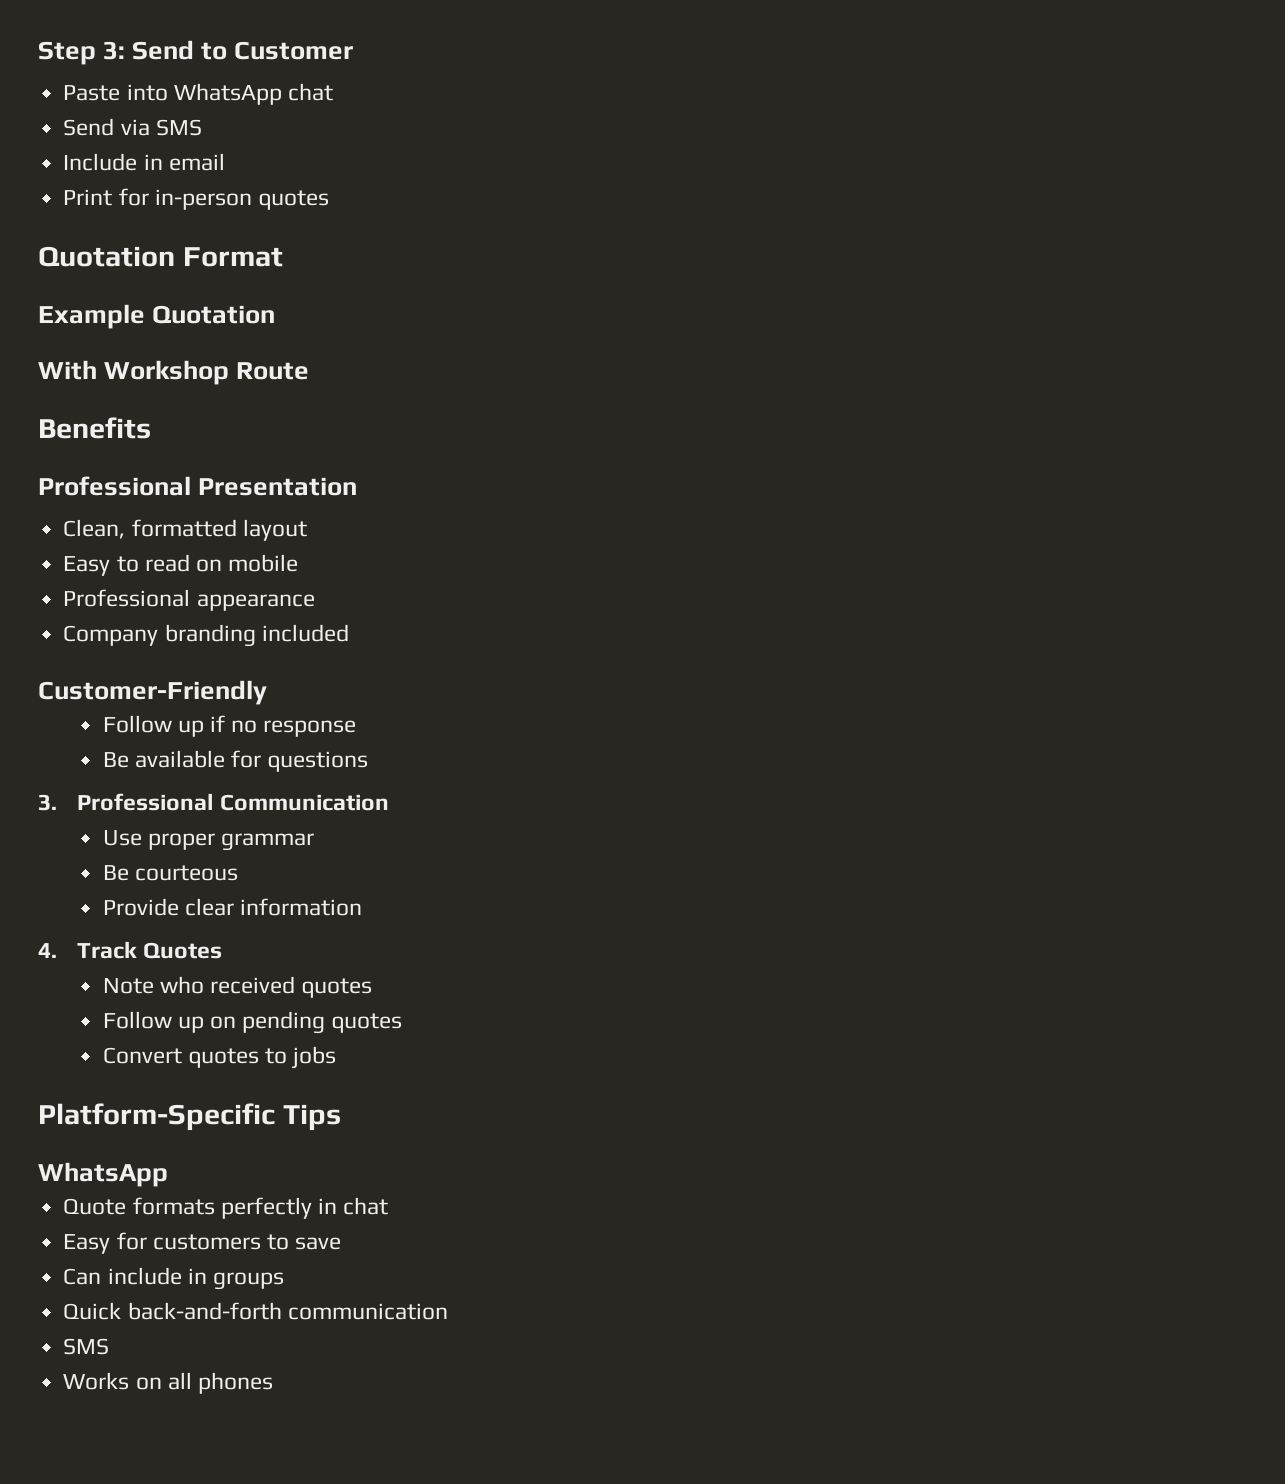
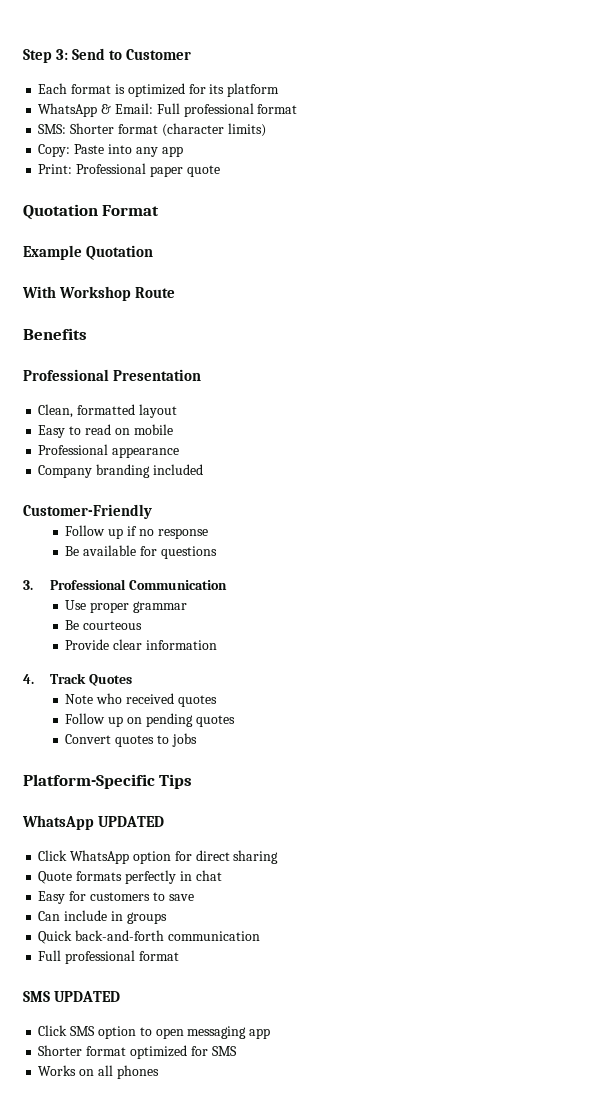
- Paste into WhatsApp chat
- Send via SMS
- Include in email
- Print for in-person quotes
+ Each format is optimized for its platform
+ WhatsApp & Email: Full professional format
+ SMS: Shorter format (character limits)
+ Copy: Paste into any app
+ Print: Professional paper quote
  Platform-Specific Tips
- WhatsApp
+ WhatsApp UPDATED
+ Click WhatsApp option for direct sharing
  Quick back-and-forth communication
- SMS
+ Full professional format
+ SMS UPDATED
+ Click SMS option to open messaging app
+ Shorter format optimized for SMS

